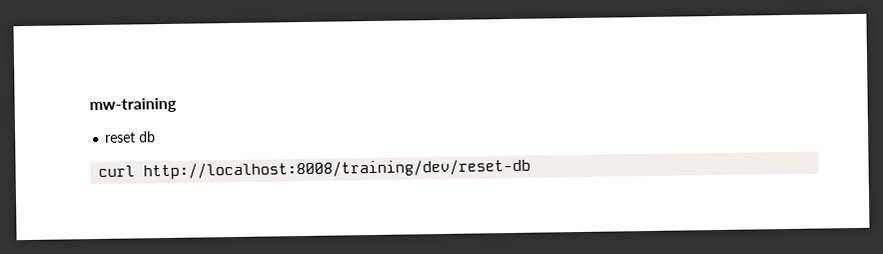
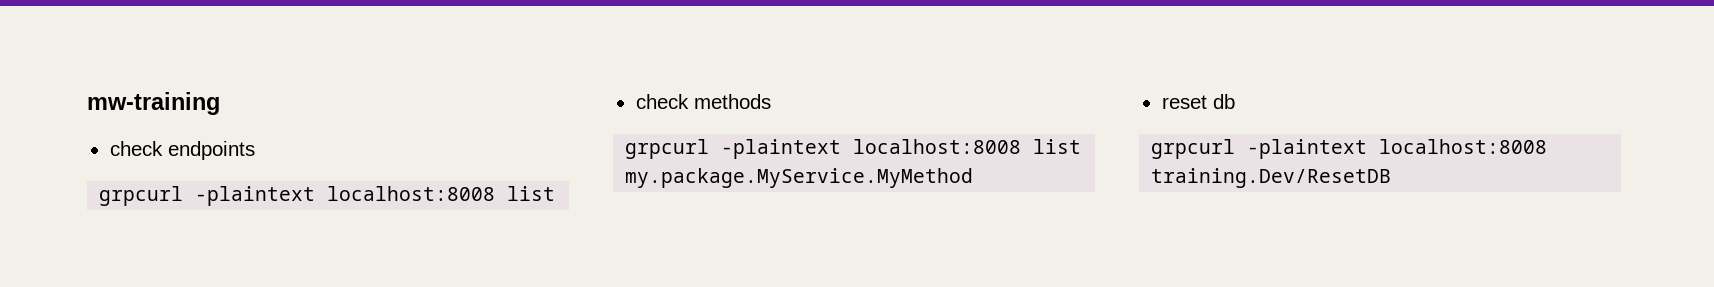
+ check endpoints
+ grpcurl -plaintext localhost:8008 list
+ check methods
+ grpcurl -plaintext localhost:8008 list my.package.MyService.MyMethod
  reset db
- curl http://localhost:8008/training/dev/reset-db
+ grpcurl -plaintext localhost:8008 training.Dev/ResetDB

